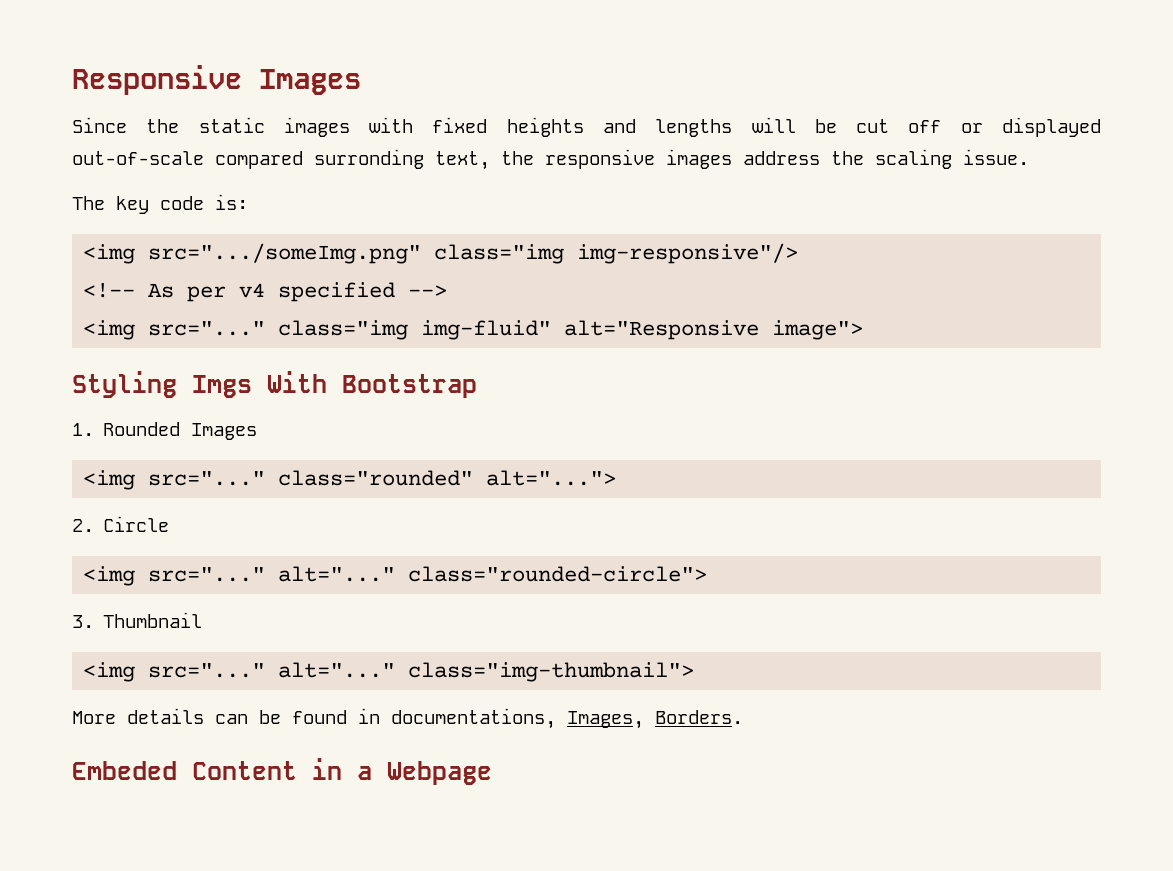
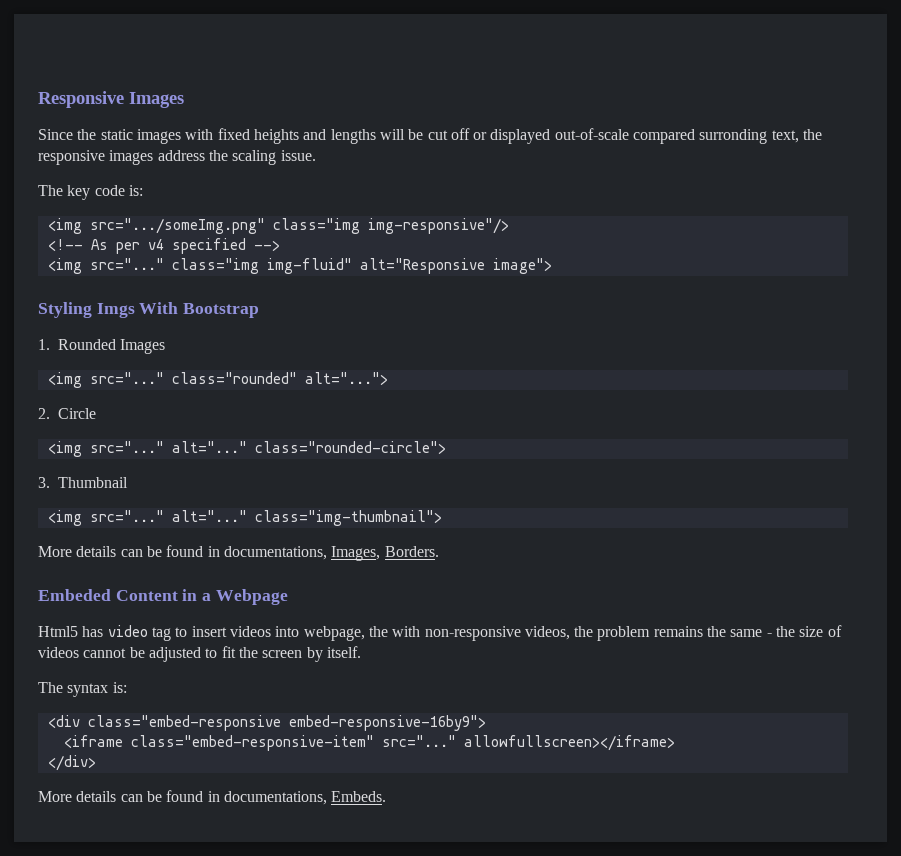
+ Html5 has video tag to insert videos into webpage, the with non-responsive videos, the problem remains the same - the size of videos cannot be adjusted to fit the screen by itself.
+ The syntax is:
+ <div class="embed-responsive embed-responsive-16by9">
+ <iframe class="embed-responsive-item" src="..." allowfullscreen></iframe>
+ </div>
+ More details can be found in documentations, Embeds.

